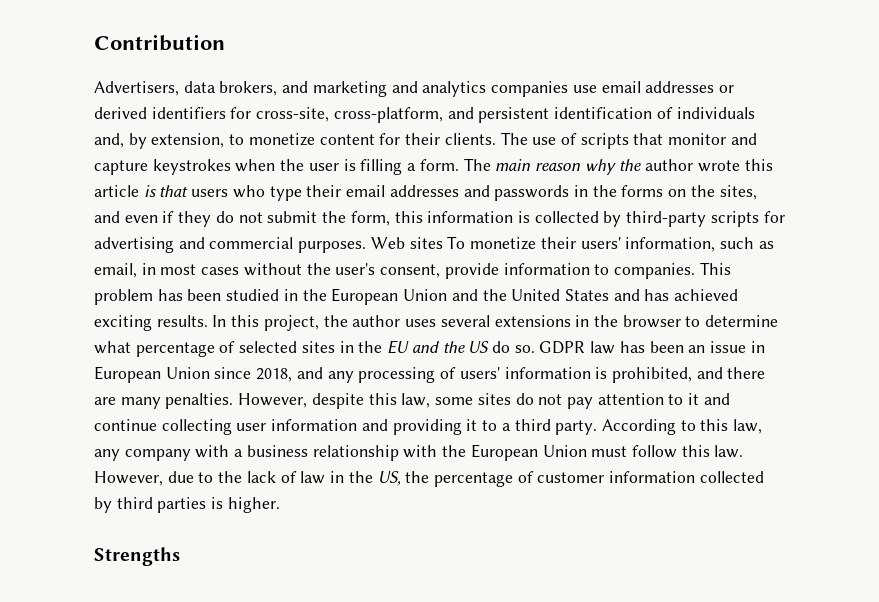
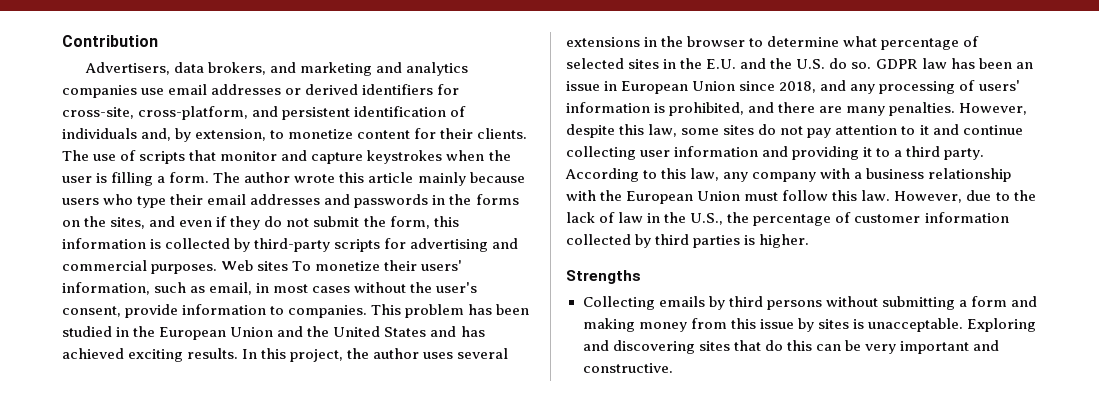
- The main reason why the author wrote this article is that users who type their email addresses and passwords in the forms on the sites, and even if they do not submit the form, this information is collected by third-party scripts for advertising and commercial purposes.
+ The author wrote this article mainly because users who type their email addresses and passwords in the forms on the sites, and even if they do not submit the form, this information is collected by third-party scripts for advertising and commercial purposes.
- In this project, the author uses several extensions in the browser to determine what percentage of selected sites in the EU and the US do so.
+ In this project, the author uses several extensions in the browser to determine what percentage of selected sites in the E.U. and the U.S. do so.
- However, due to the lack of law in the US, the percentage of customer information collected by third parties is higher.
+ However, due to the lack of law in the U.S., the percentage of customer information collected by third parties is higher.
+ Collecting emails by third persons without submitting a form and making money from this issue by sites is unacceptable. Exploring and discovering sites that do this can be very important and constructive.

